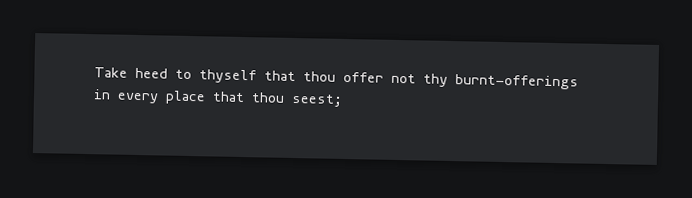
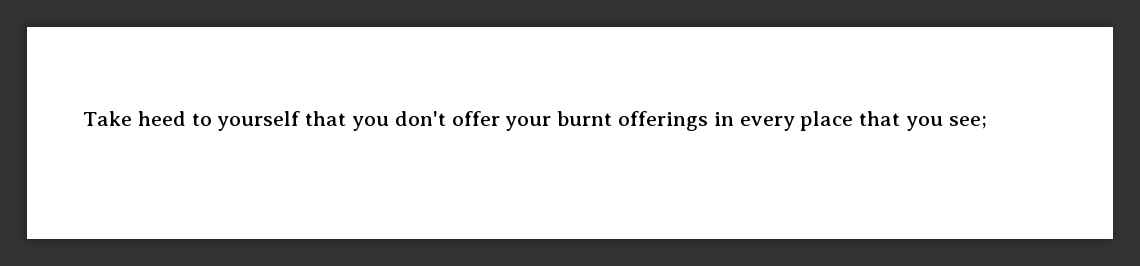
- Take heed to thyself that thou offer not thy burnt-offerings in every place that thou seest;
+ Take heed to yourself that you don't offer your burnt offerings in every place that you see;

